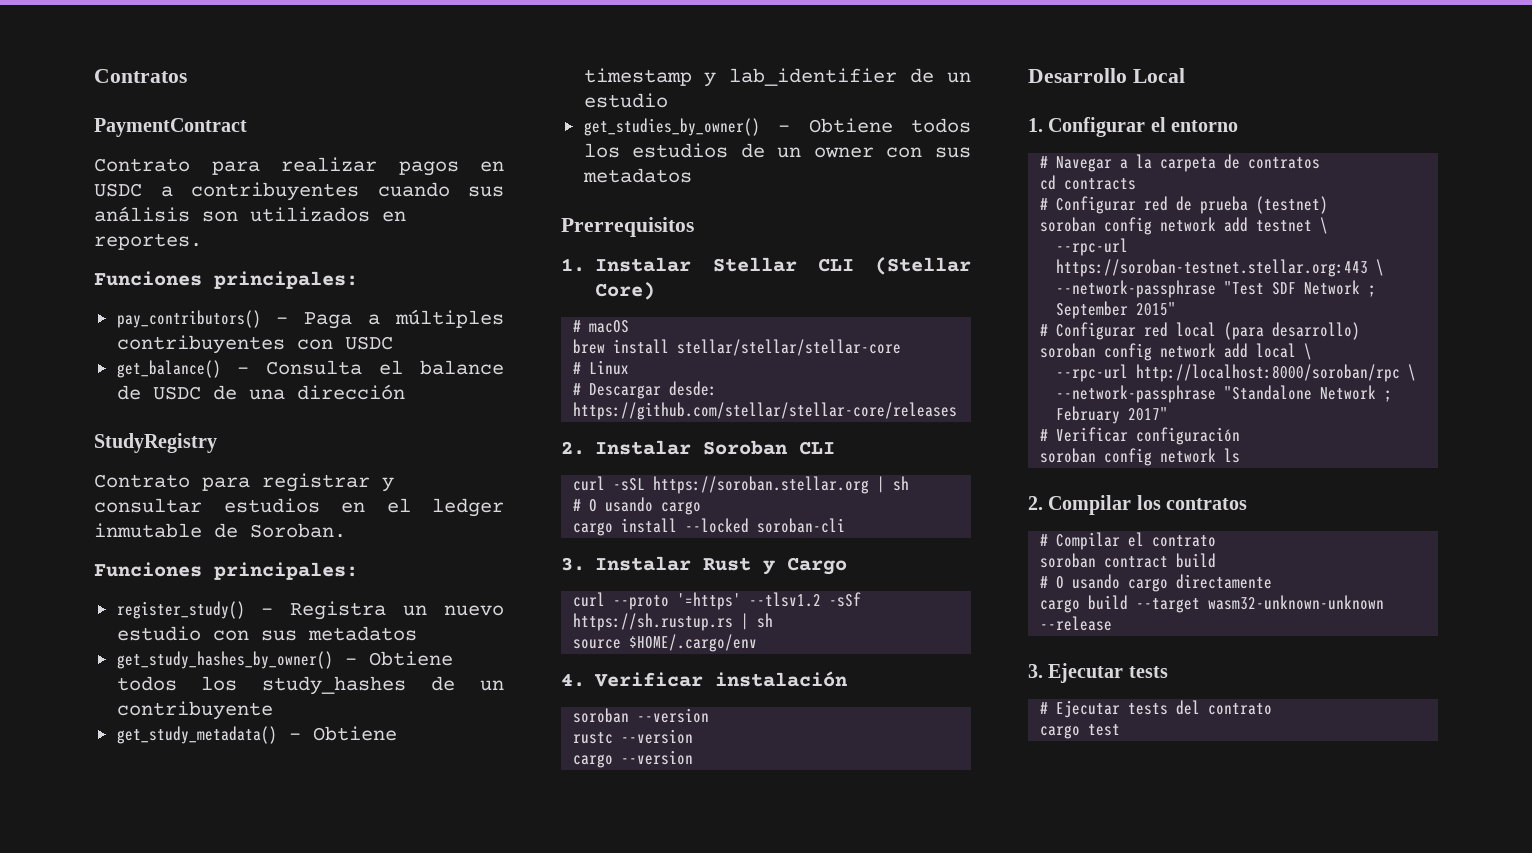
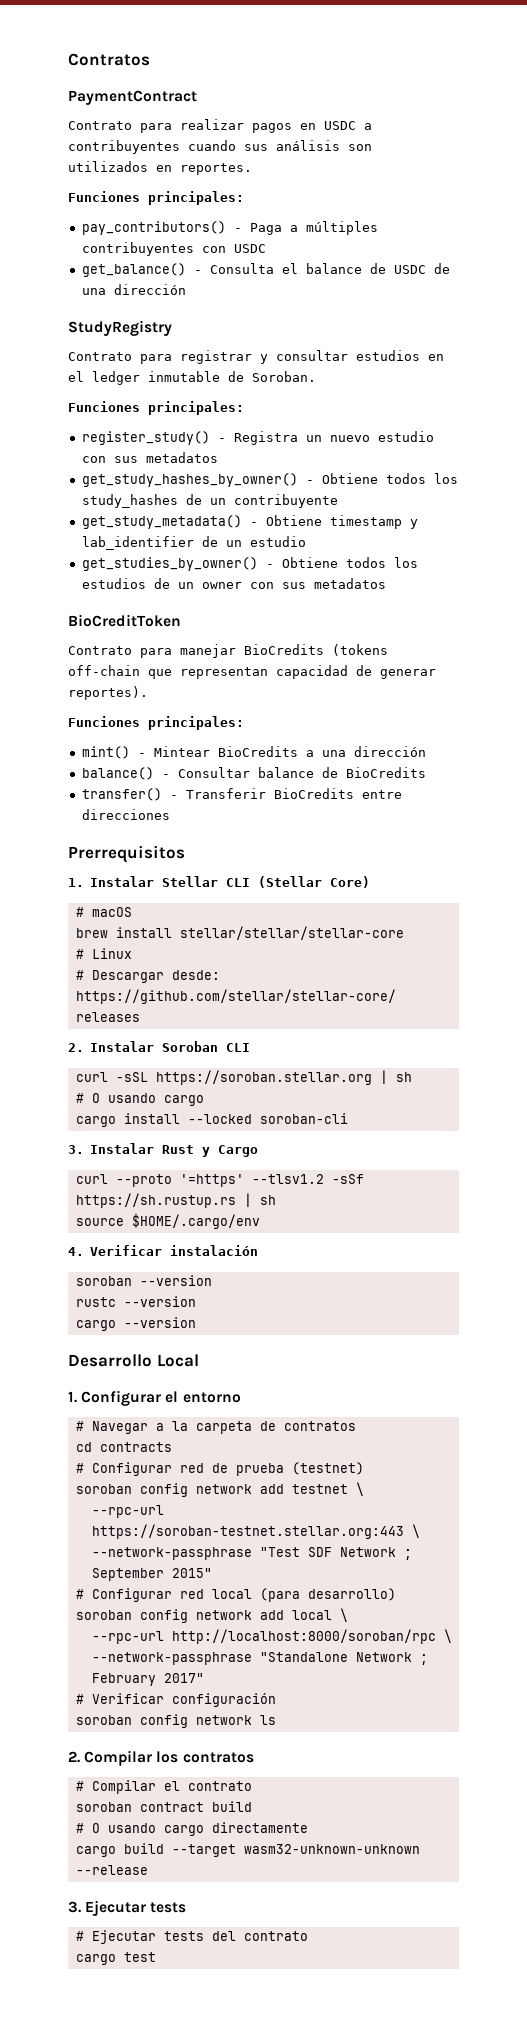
+ BioCreditToken
+ Contrato para manejar BioCredits (tokens off-chain que representan capacidad de generar reportes).
+ Funciones principales:
+ mint() - Mintear BioCredits a una dirección
+ balance() - Consultar balance de BioCredits
+ transfer() - Transferir BioCredits entre direcciones

